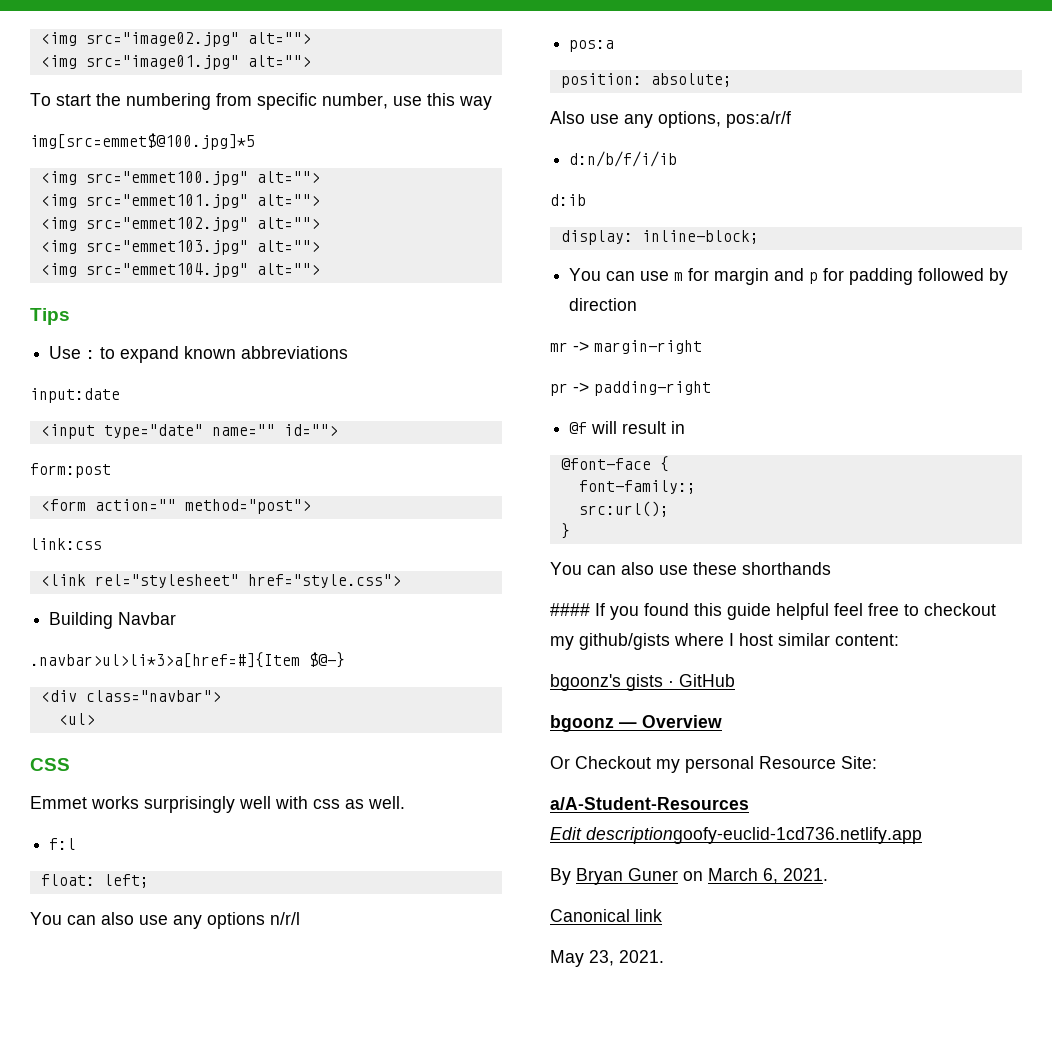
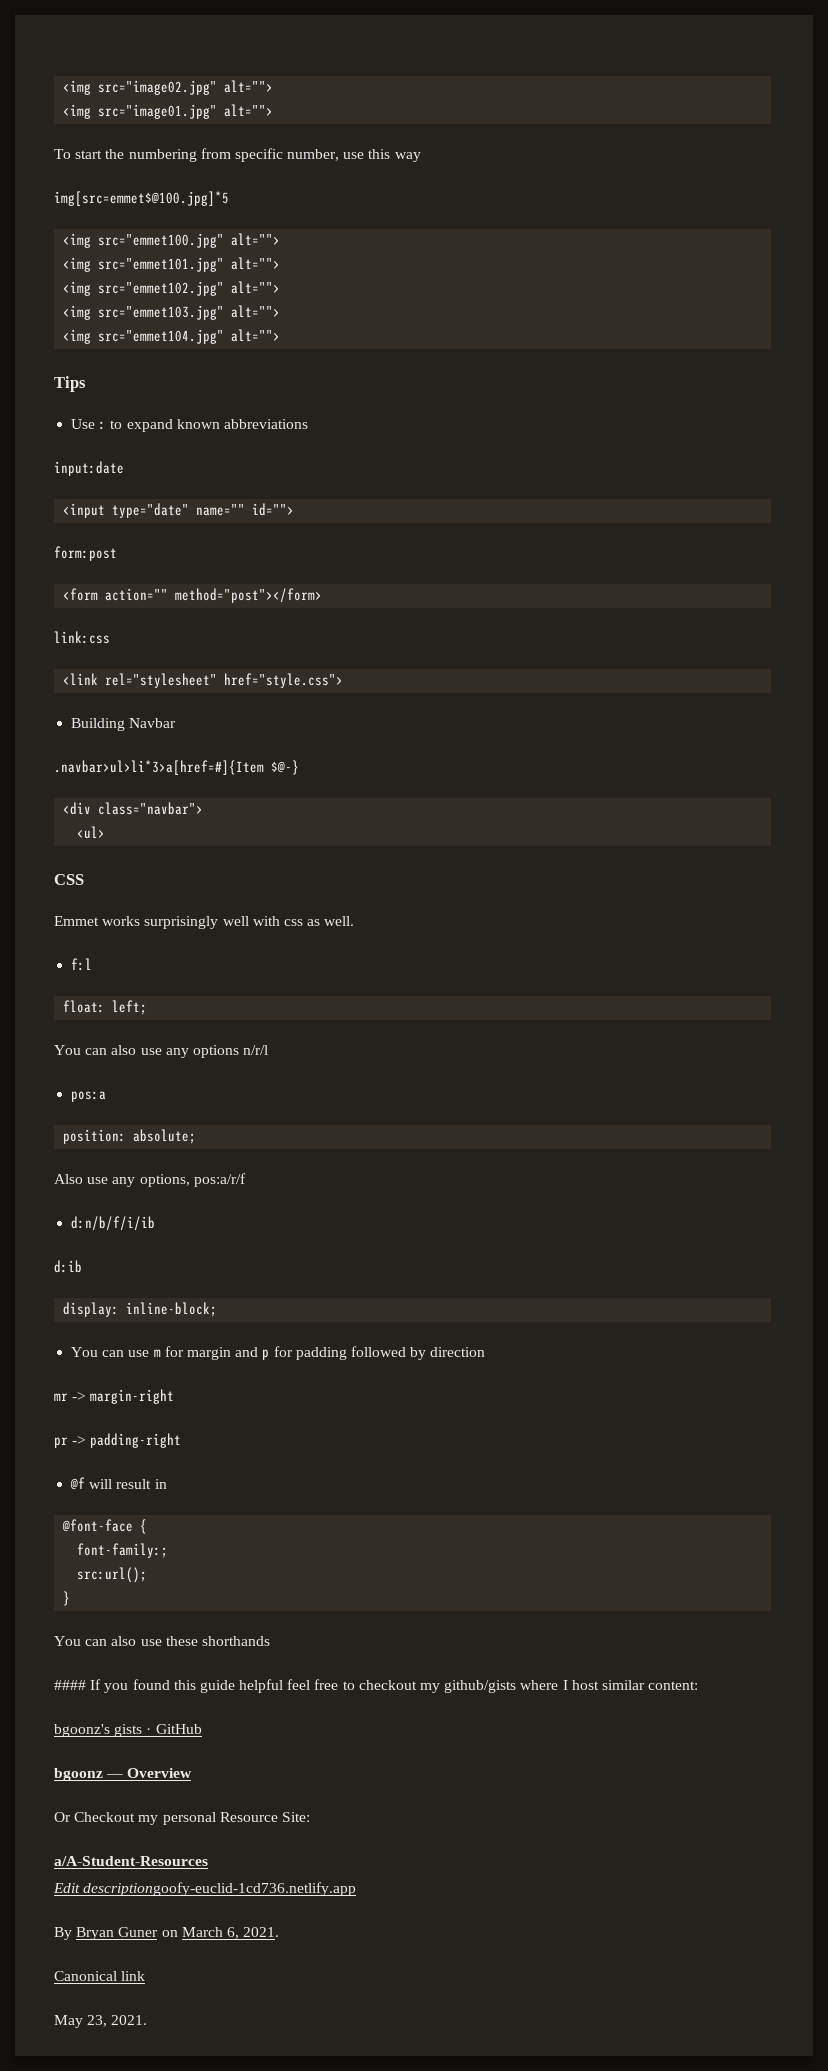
- <form action="" method="post">
+ <form action="" method="post"></form>

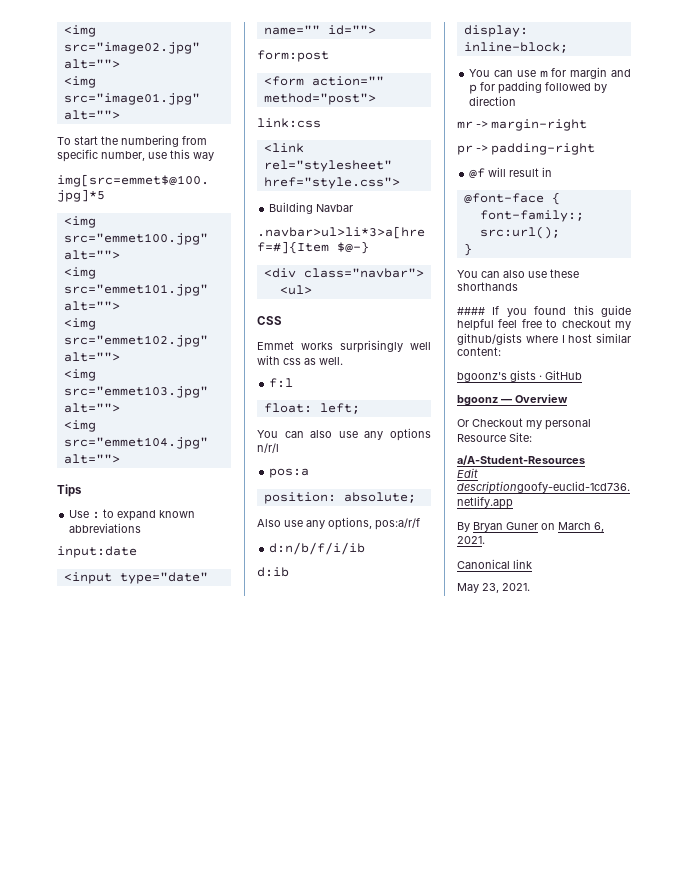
- <form action="" method="post"></form>
+ <form action="" method="post">

